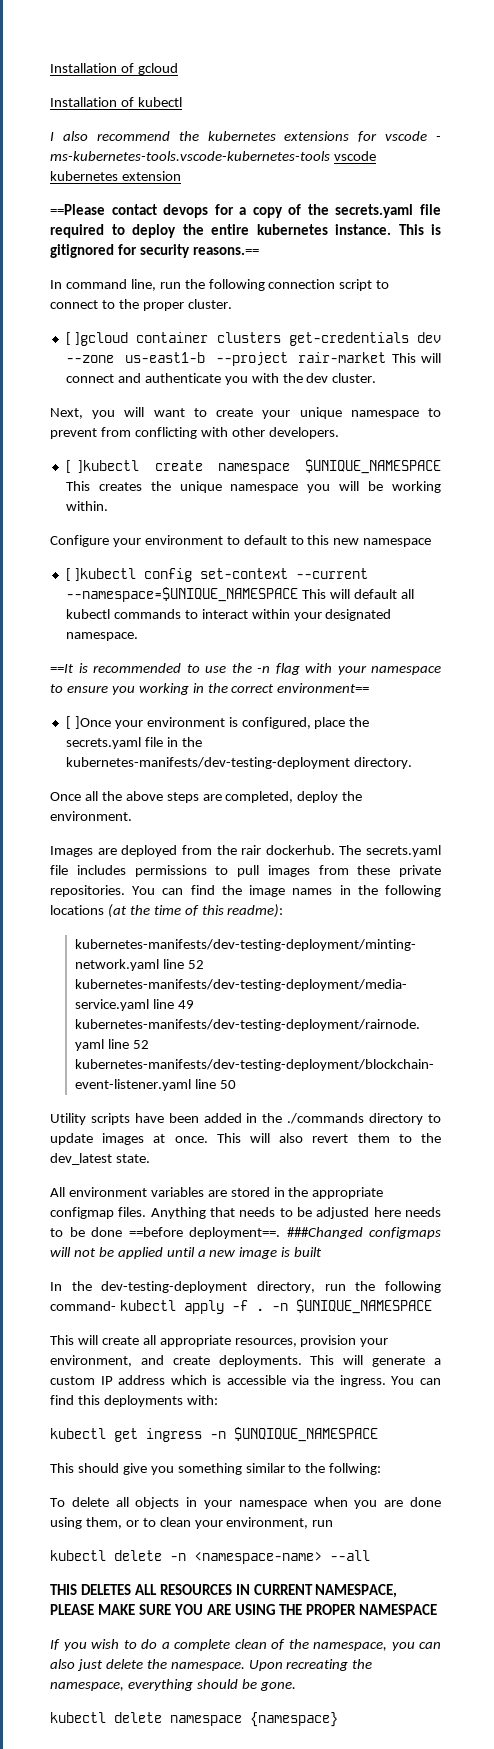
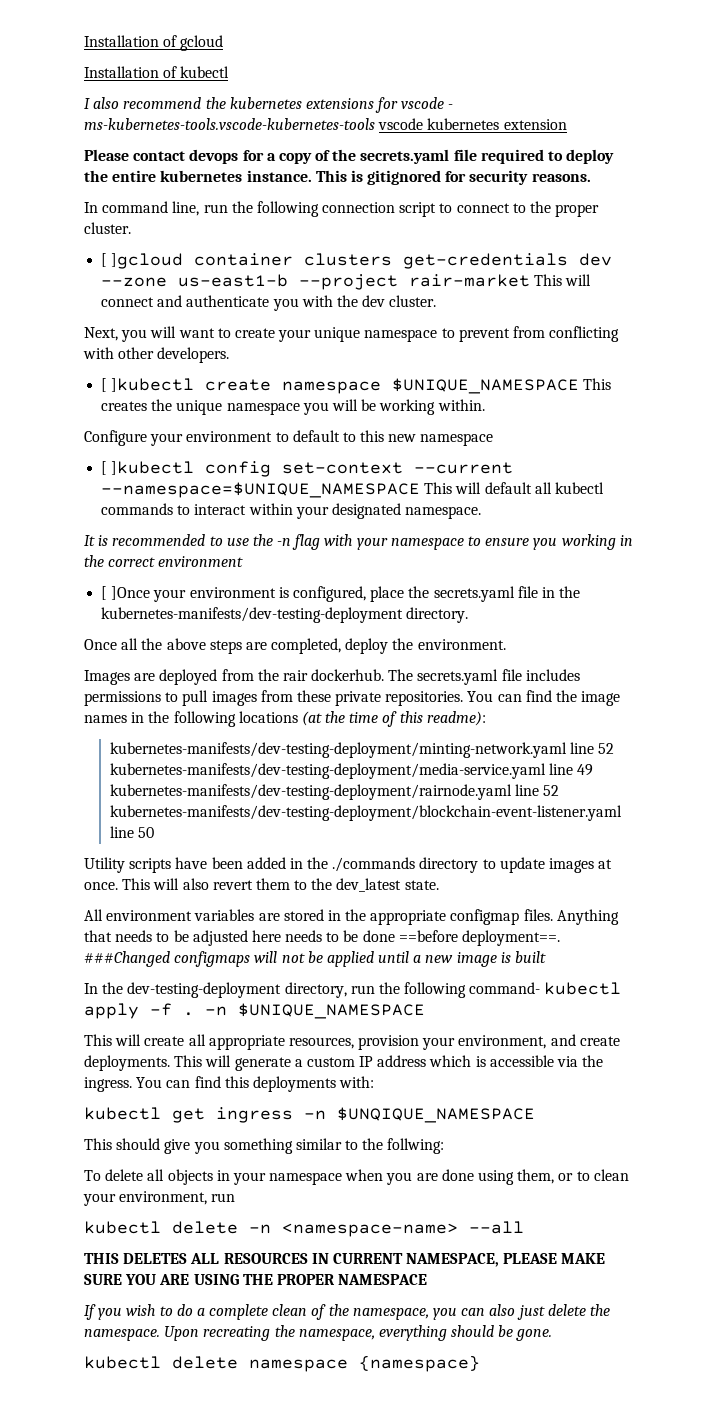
- ==Please contact devops for a copy of the secrets.yaml file required to deploy the entire kubernetes instance.
+ Please contact devops for a copy of the secrets.yaml file required to deploy the entire kubernetes instance.
- This is gitignored for security reasons.==
+ This is gitignored for security reasons.
- ==It is recommended to use the -n flag with your namespace to ensure you working in the correct environment==
+ It is recommended to use the -n flag with your namespace to ensure you working in the correct environment

